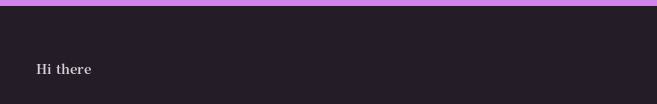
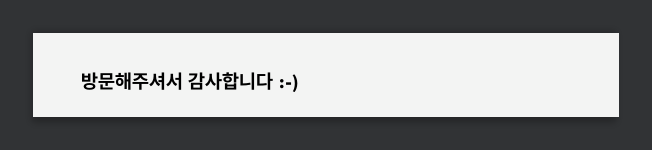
- Hi there
+ 방문해주셔서 감사합니다 :-)

